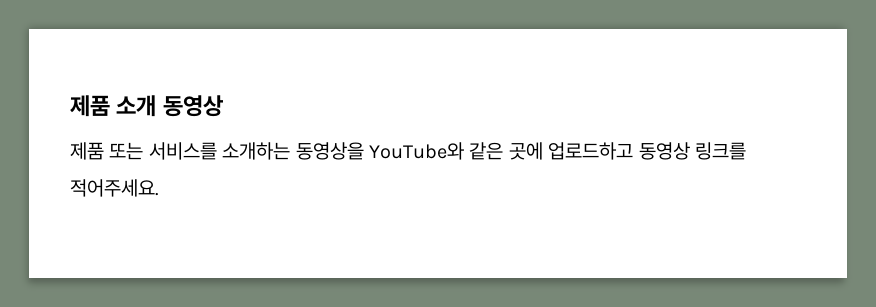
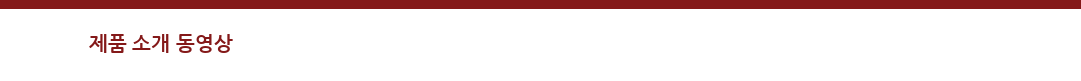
- 제품 또는 서비스를 소개하는 동영상을 YouTube와 같은 곳에 업로드하고 동영상 링크를 적어주세요.

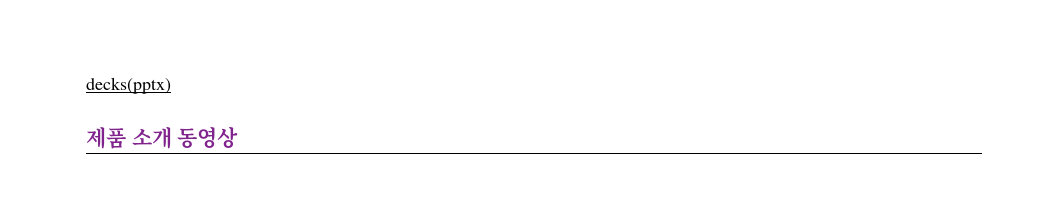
+ decks(pptx)

